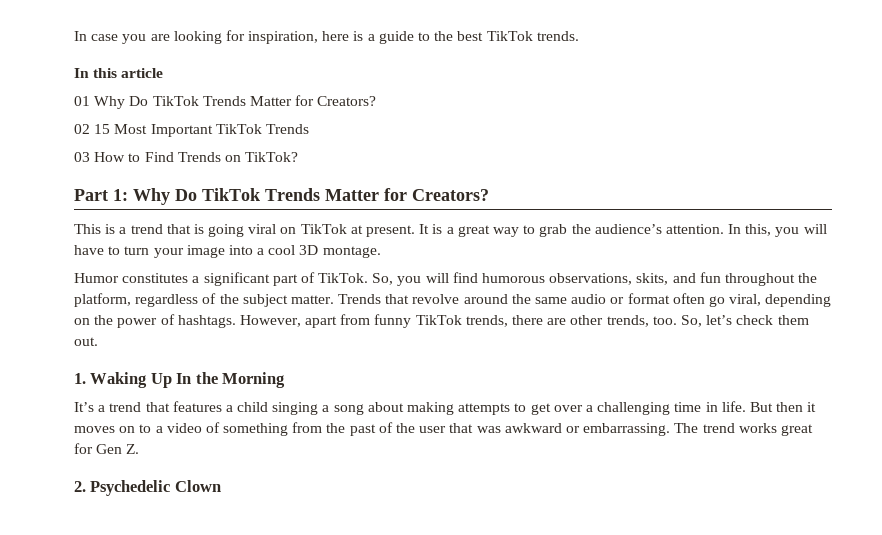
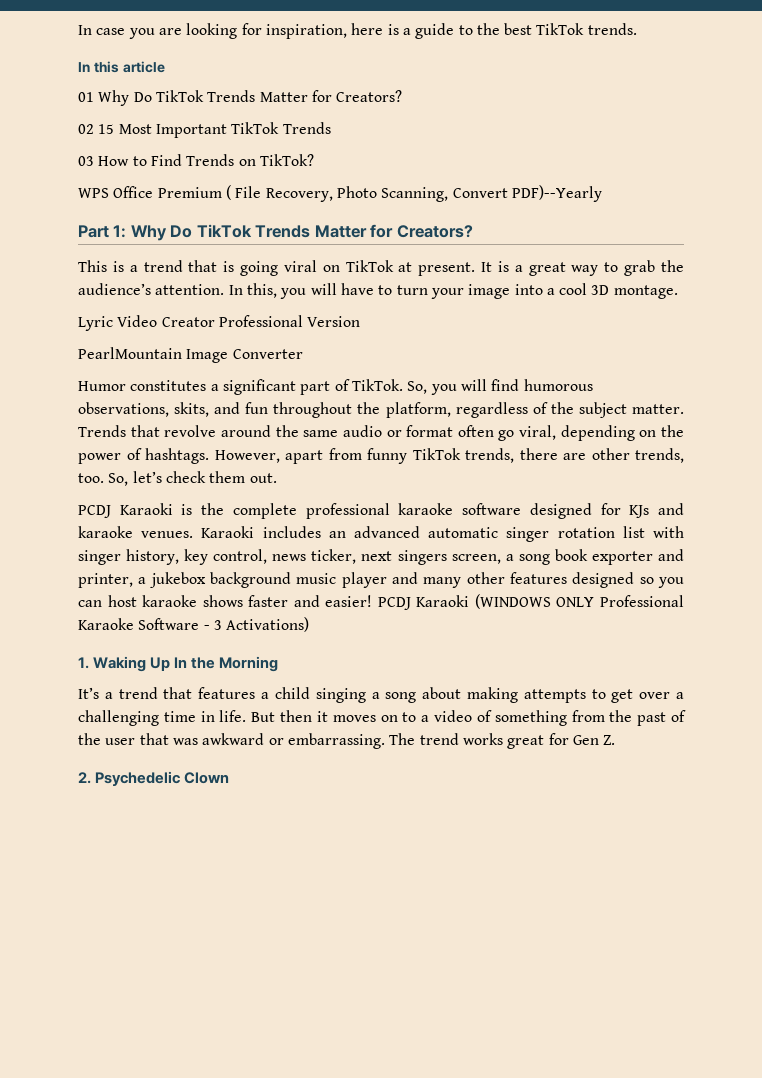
+ WPS Office Premium ( File Recovery, Photo Scanning, Convert PDF)--Yearly
+ Lyric Video Creator Professional Version
+ PearlMountain Image Converter
+ PCDJ Karaoki is the complete professional karaoke software designed for KJs and karaoke venues. Karaoki includes an advanced automatic singer rotation list with singer history, key control, news ticker, next singers screen, a song book exporter and printer, a jukebox background music player and many other features designed so you can host karaoke shows faster and easier! PCDJ Karaoki (WINDOWS ONLY Professional Karaoke Software - 3 Activations)

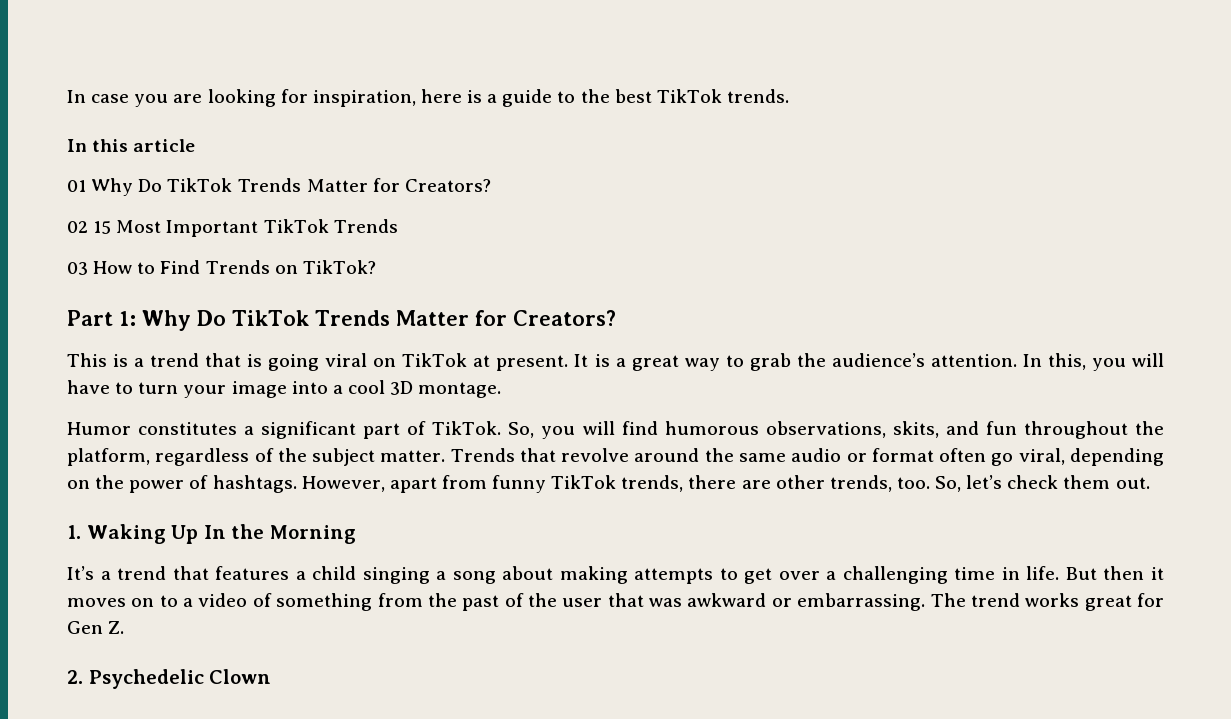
- WPS Office Premium ( File Recovery, Photo Scanning, Convert PDF)--Yearly
- Lyric Video Creator Professional Version
- PearlMountain Image Converter
- PCDJ Karaoki is the complete professional karaoke software designed for KJs and karaoke venues. Karaoki includes an advanced automatic singer rotation list with singer history, key control, news ticker, next singers screen, a song book exporter and printer, a jukebox background music player and many other features designed so you can host karaoke shows faster and easier! PCDJ Karaoki (WINDOWS ONLY Professional Karaoke Software - 3 Activations)

